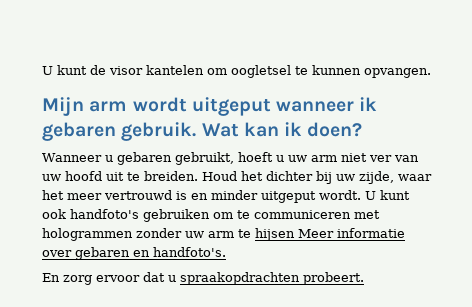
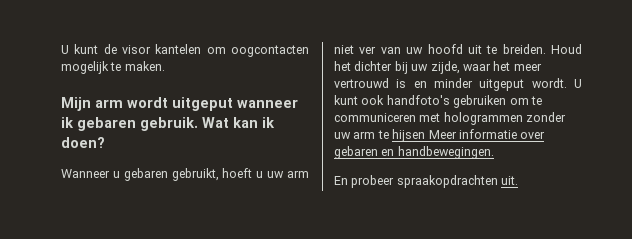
- U kunt de visor kantelen om oogletsel te kunnen opvangen.
+ U kunt de visor kantelen om oogcontacten mogelijk te maken.
- U kunt ook handfoto's gebruiken om te communiceren met hologrammen zonder uw arm te hijsen Meer informatie over gebaren en handfoto's.
+ U kunt ook handfoto's gebruiken om te communiceren met hologrammen zonder uw arm te hijsen Meer informatie over gebaren en handbewegingen.
- En zorg ervoor dat u spraakopdrachten probeert.
+ En probeer spraakopdrachten uit.

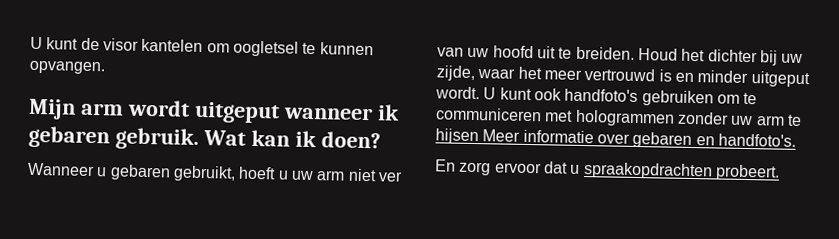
- U kunt de visor kantelen om oogcontacten mogelijk te maken.
+ U kunt de visor kantelen om oogletsel te kunnen opvangen.
- U kunt ook handfoto's gebruiken om te communiceren met hologrammen zonder uw arm te hijsen Meer informatie over gebaren en handbewegingen.
+ U kunt ook handfoto's gebruiken om te communiceren met hologrammen zonder uw arm te hijsen Meer informatie over gebaren en handfoto's.
- En probeer spraakopdrachten uit.
+ En zorg ervoor dat u spraakopdrachten probeert.

